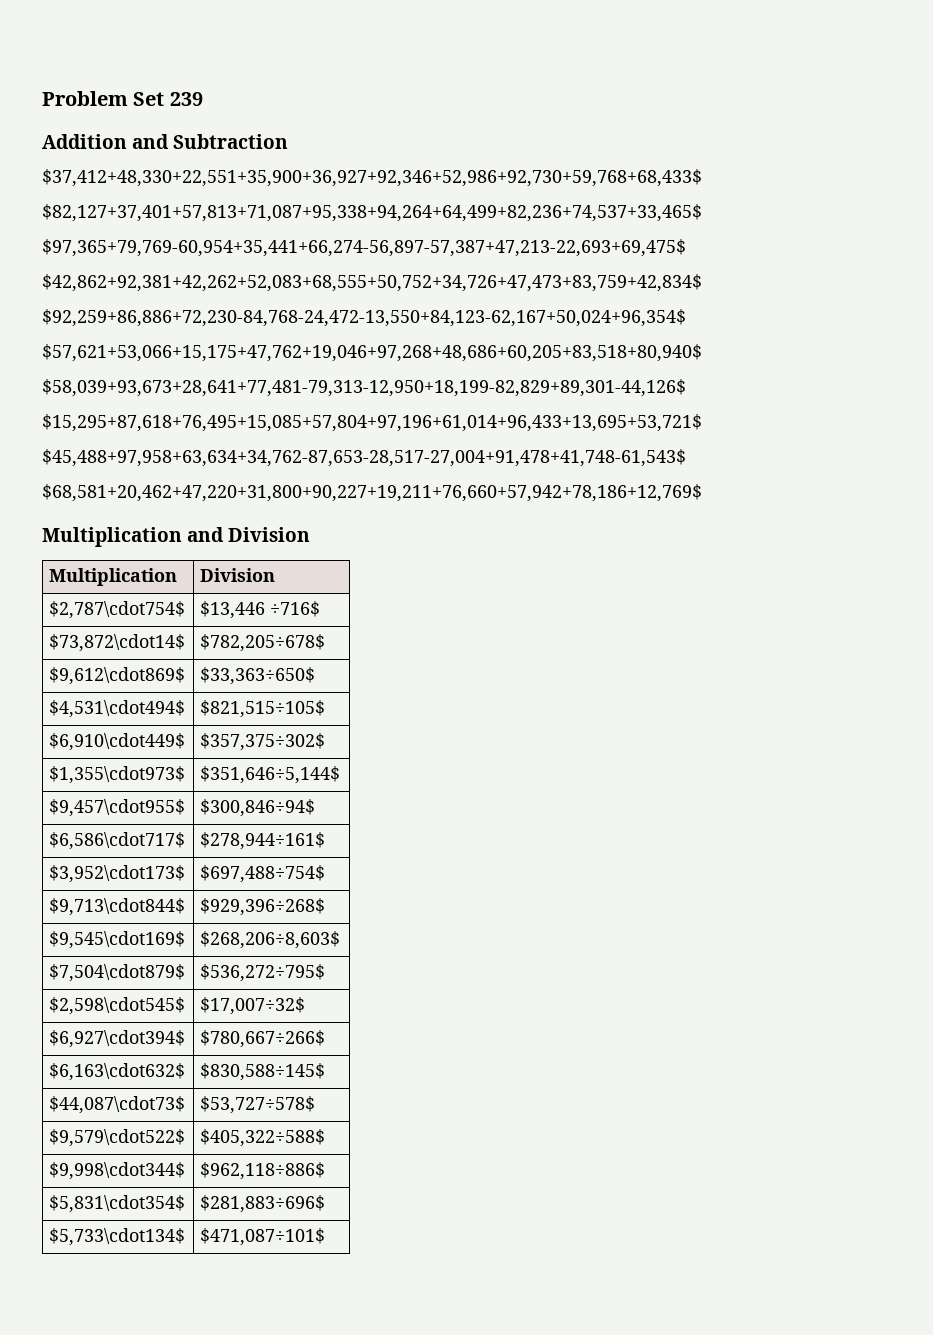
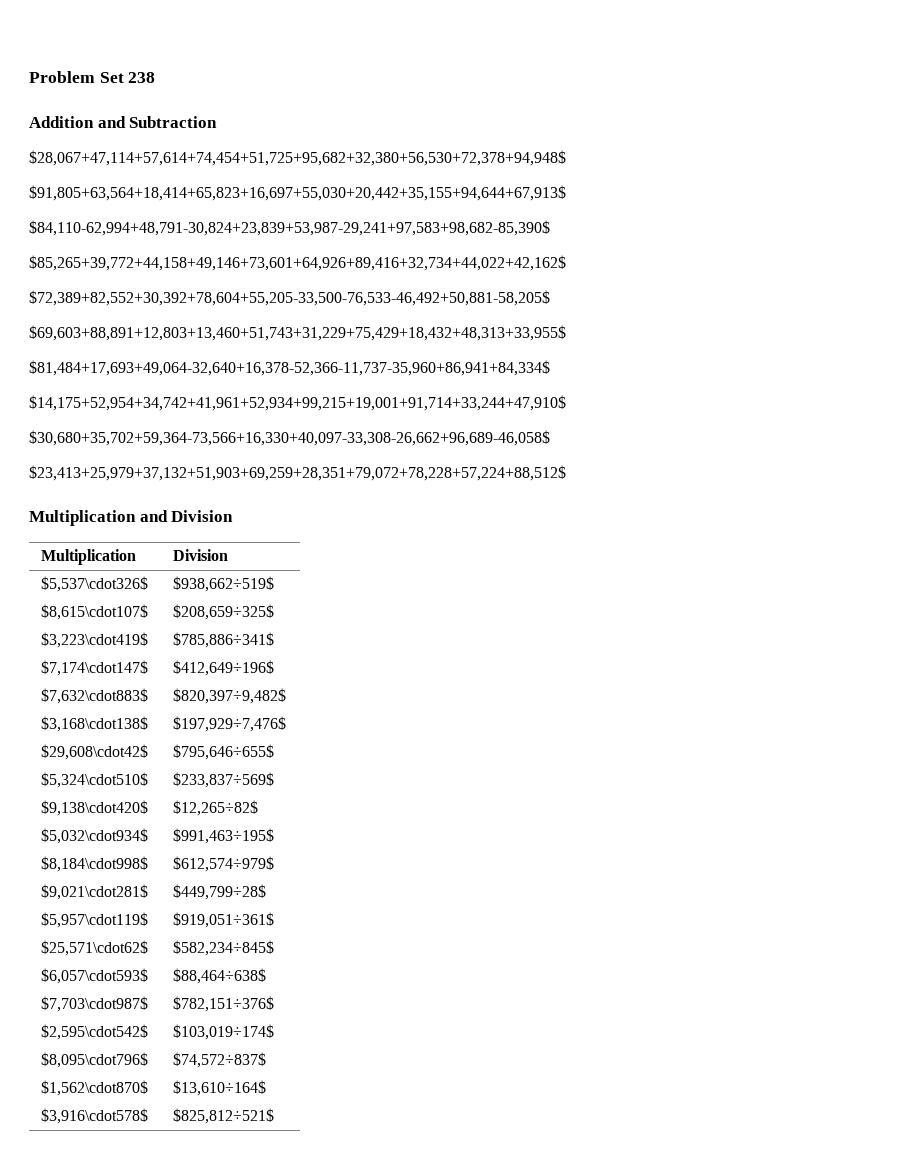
- Problem Set 239
+ Problem Set 238
- $37,412+48,330+22,551+35,900+36,927+92,346+52,986+92,730+59,768+68,433$
- $82,127+37,401+57,813+71,087+95,338+94,264+64,499+82,236+74,537+33,465$
- $97,365+79,769-60,954+35,441+66,274-56,897-57,387+47,213-22,693+69,475$
- $42,862+92,381+42,262+52,083+68,555+50,752+34,726+47,473+83,759+42,834$
- $92,259+86,886+72,230-84,768-24,472-13,550+84,123-62,167+50,024+96,354$
- $57,621+53,066+15,175+47,762+19,046+97,268+48,686+60,205+83,518+80,940$
- $58,039+93,673+28,641+77,481-79,313-12,950+18,199-82,829+89,301-44,126$
- $15,295+87,618+76,495+15,085+57,804+97,196+61,014+96,433+13,695+53,721$
- $45,488+97,958+63,634+34,762-87,653-28,517-27,004+91,478+41,748-61,543$
- $68,581+20,462+47,220+31,800+90,227+19,211+76,660+57,942+78,186+12,769$
+ $28,067+47,114+57,614+74,454+51,725+95,682+32,380+56,530+72,378+94,948$
+ $91,805+63,564+18,414+65,823+16,697+55,030+20,442+35,155+94,644+67,913$
+ $84,110-62,994+48,791-30,824+23,839+53,987-29,241+97,583+98,682-85,390$
+ $85,265+39,772+44,158+49,146+73,601+64,926+89,416+32,734+44,022+42,162$
+ $72,389+82,552+30,392+78,604+55,205-33,500-76,533-46,492+50,881-58,205$
+ $69,603+88,891+12,803+13,460+51,743+31,229+75,429+18,432+48,313+33,955$
+ $81,484+17,693+49,064-32,640+16,378-52,366-11,737-35,960+86,941+84,334$
+ $14,175+52,954+34,742+41,961+52,934+99,215+19,001+91,714+33,244+47,910$
+ $30,680+35,702+59,364-73,566+16,330+40,097-33,308-26,662+96,689-46,058$
+ $23,413+25,979+37,132+51,903+69,259+28,351+79,072+78,228+57,224+88,512$
- $2,787\cdot754$ | $13,446 ÷716$
- $73,872\cdot14$ | $782,205÷678$
- $9,612\cdot869$ | $33,363÷650$
- $4,531\cdot494$ | $821,515÷105$
- $6,910\cdot449$ | $357,375÷302$
- $1,355\cdot973$ | $351,646÷5,144$
- $9,457\cdot955$ | $300,846÷94$
- $6,586\cdot717$ | $278,944÷161$
- $3,952\cdot173$ | $697,488÷754$
- $9,713\cdot844$ | $929,396÷268$
- $9,545\cdot169$ | $268,206÷8,603$
- $7,504\cdot879$ | $536,272÷795$
- $2,598\cdot545$ | $17,007÷32$
- $6,927\cdot394$ | $780,667÷266$
- $6,163\cdot632$ | $830,588÷145$
- $44,087\cdot73$ | $53,727÷578$
- $9,579\cdot522$ | $405,322÷588$
- $9,998\cdot344$ | $962,118÷886$
- $5,831\cdot354$ | $281,883÷696$
- $5,733\cdot134$ | $471,087÷101$
+ $5,537\cdot326$ | $938,662÷519$
+ $8,615\cdot107$ | $208,659÷325$
+ $3,223\cdot419$ | $785,886÷341$
+ $7,174\cdot147$ | $412,649÷196$
+ $7,632\cdot883$ | $820,397÷9,482$
+ $3,168\cdot138$ | $197,929÷7,476$
+ $29,608\cdot42$ | $795,646÷655$
+ $5,324\cdot510$ | $233,837÷569$
+ $9,138\cdot420$ | $12,265÷82$
+ $5,032\cdot934$ | $991,463÷195$
+ $8,184\cdot998$ | $612,574÷979$
+ $9,021\cdot281$ | $449,799÷28$
+ $5,957\cdot119$ | $919,051÷361$
+ $25,571\cdot62$ | $582,234÷845$
+ $6,057\cdot593$ | $88,464÷638$
+ $7,703\cdot987$ | $782,151÷376$
+ $2,595\cdot542$ | $103,019÷174$
+ $8,095\cdot796$ | $74,572÷837$
+ $1,562\cdot870$ | $13,610÷164$
+ $3,916\cdot578$ | $825,812÷521$

